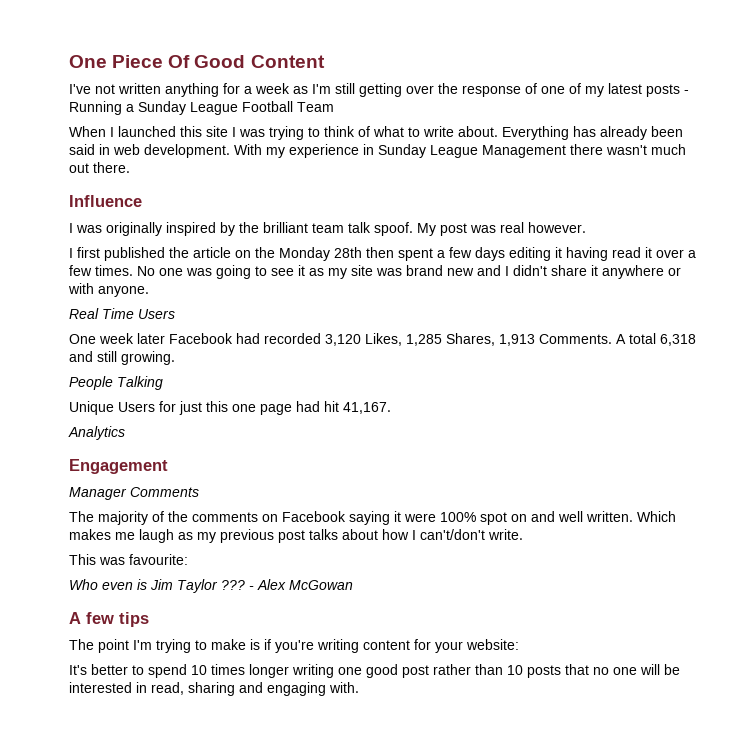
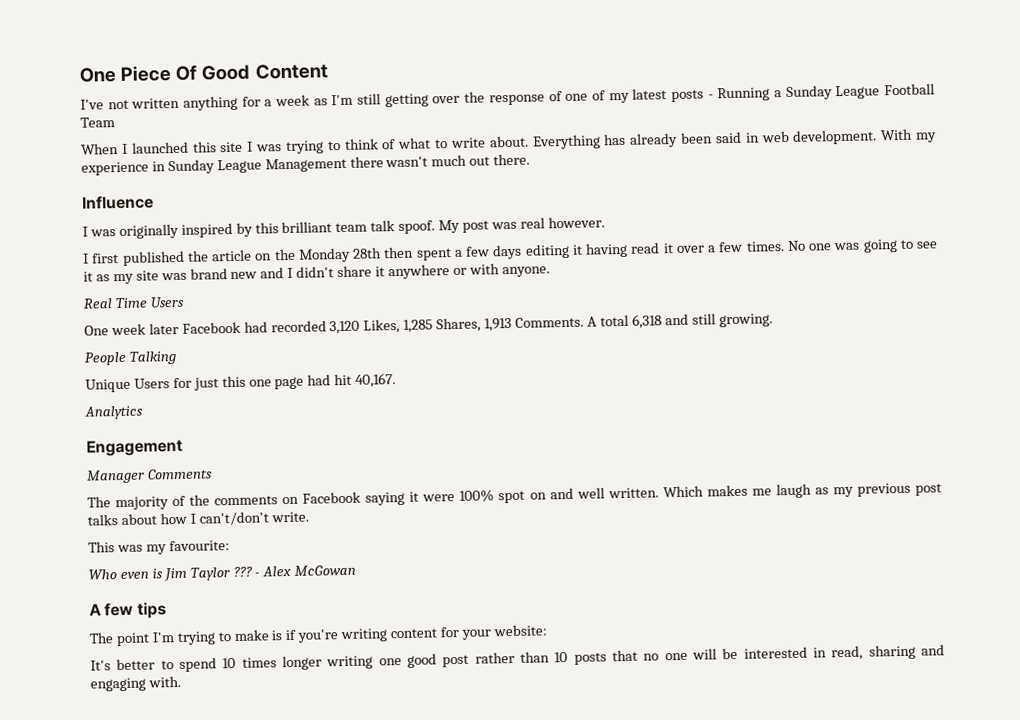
- I was originally inspired by the brilliant team talk spoof.
+ I was originally inspired by this brilliant team talk spoof.
- Unique Users for just this one page had hit 41,167.
+ Unique Users for just this one page had hit 40,167.
- This was favourite:
+ This was my favourite:

